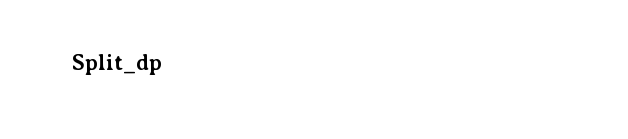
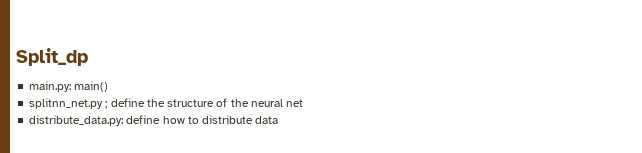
+ main.py: main()
+ splitnn_net.py ; define the structure of the neural net
+ distribute_data.py: define how to distribute data

